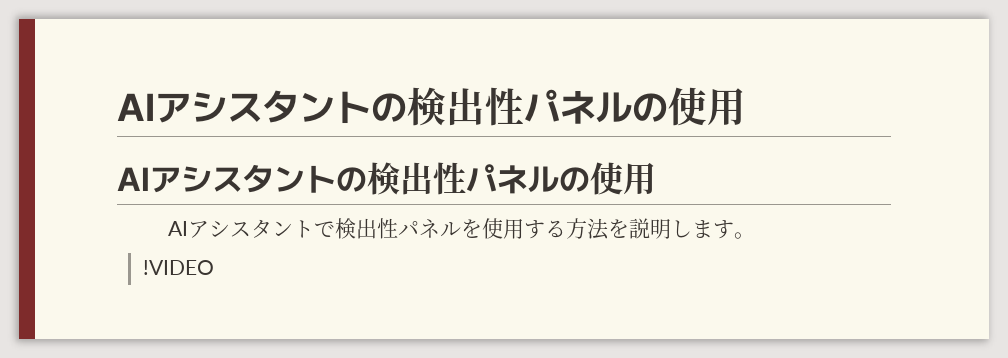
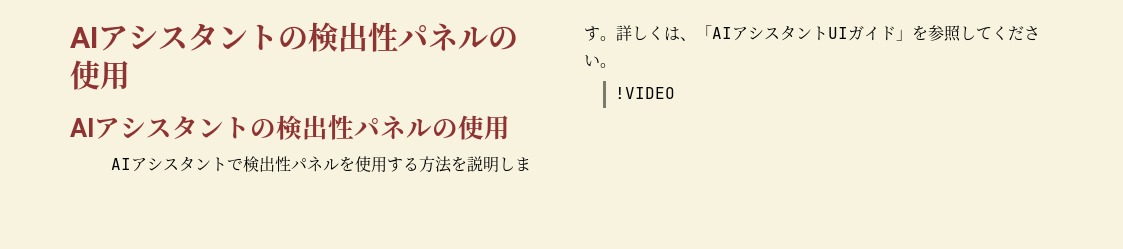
+ 詳しくは、「AIアシスタントUIガイド」を参照してください。

